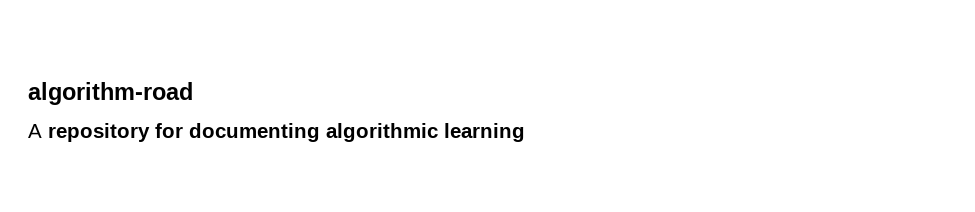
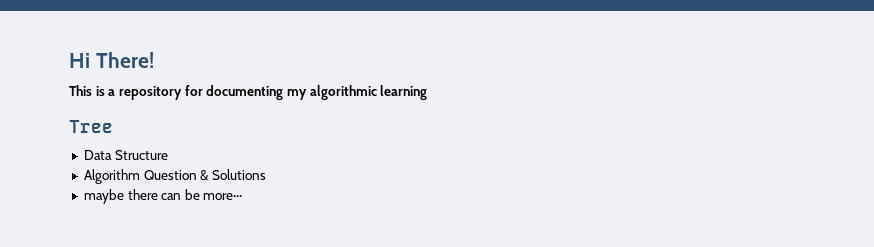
- algorithm-road
- A repository for documenting algorithmic learning
+ Hi There!
+ This is a repository for documenting my algorithmic learning
+ Tree
+ Data Structure
+ Algorithm Question & Solutions
+ maybe there can be more···

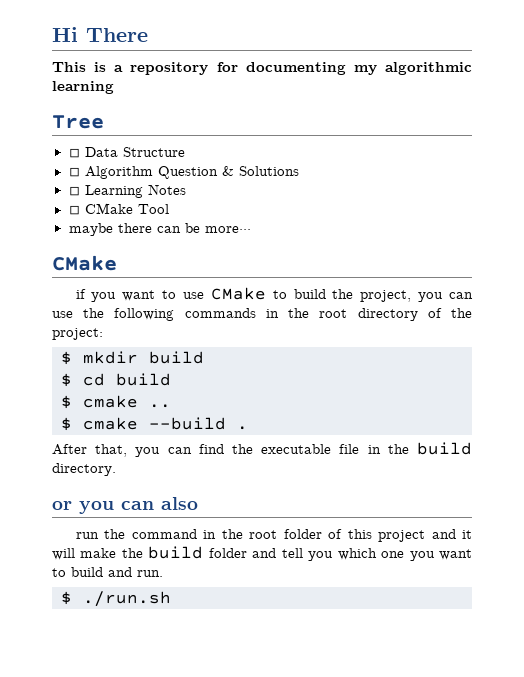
- Hi There!
+ Hi There
- Data Structure
+ ◽ Data Structure
- Algorithm Question & Solutions
+ ◽ Algorithm Question & Solutions
+ ◽ Learning Notes
+ ◽ CMake Tool
  maybe there can be more···
+ CMake
+ if you want to use CMake to build the project, you can use the following commands in the root directory of the project:
+ $ mkdir build
+ $ cd build
+ $ cmake ..
+ $ cmake --build .
+ After that, you can find the executable file in the build directory.
+ or you can also
+ run the command in the root folder of this project and it will make the build folder and tell you which one you want to build and run.
+ $ ./run.sh

